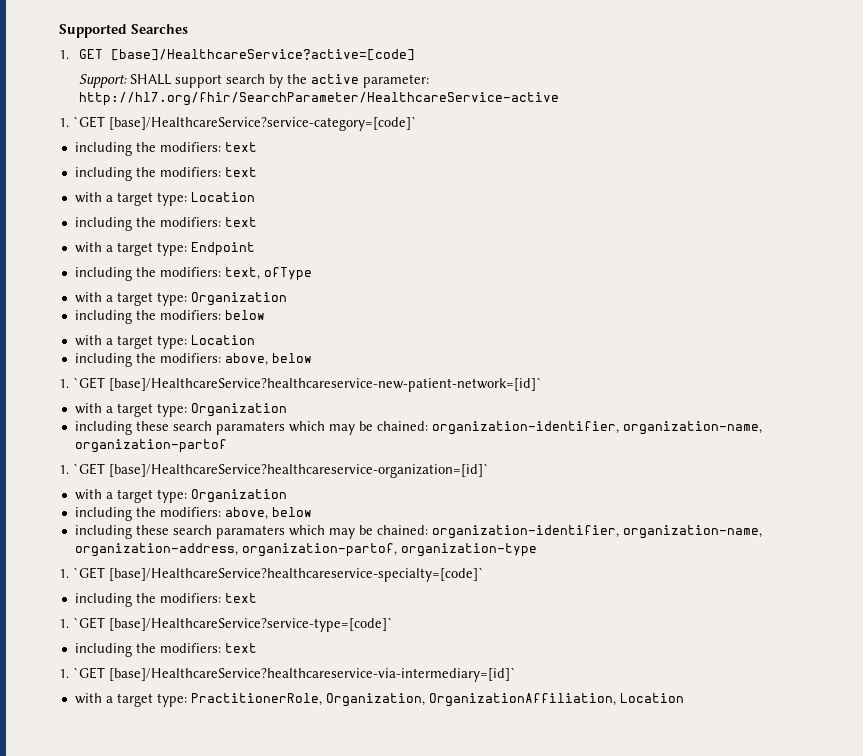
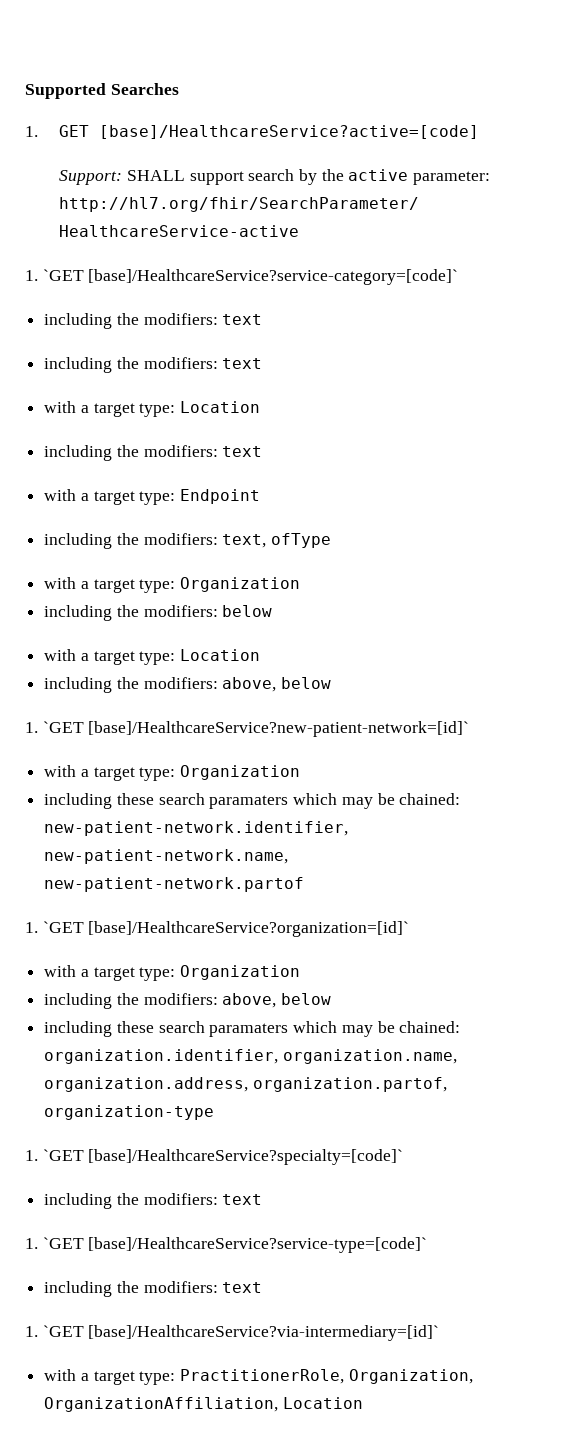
- 1. `GET [base]/HealthcareService?healthcareservice-new-patient-network=[id]`
+ 1. `GET [base]/HealthcareService?new-patient-network=[id]`
- including these search paramaters which may be chained: organization-identifier, organization-name, organization-partof
- 1. `GET [base]/HealthcareService?healthcareservice-organization=[id]`
+ including these search paramaters which may be chained: new-patient-network.identifier, new-patient-network.name, new-patient-network.partof
+ 1. `GET [base]/HealthcareService?organization=[id]`
- including these search paramaters which may be chained: organization-identifier, organization-name, organization-address, organization-partof, organization-type
+ including these search paramaters which may be chained: organization.identifier, organization.name, organization.address, organization.partof, organization-type
- 1. `GET [base]/HealthcareService?healthcareservice-specialty=[code]`
+ 1. `GET [base]/HealthcareService?specialty=[code]`
- 1. `GET [base]/HealthcareService?healthcareservice-via-intermediary=[id]`
+ 1. `GET [base]/HealthcareService?via-intermediary=[id]`

